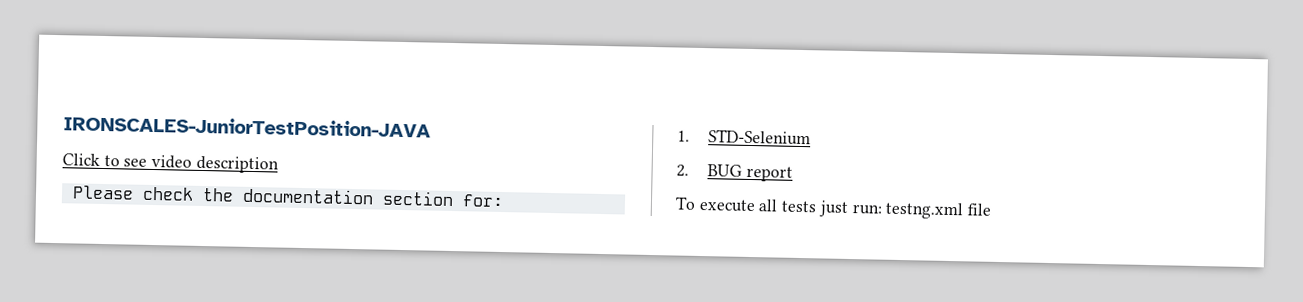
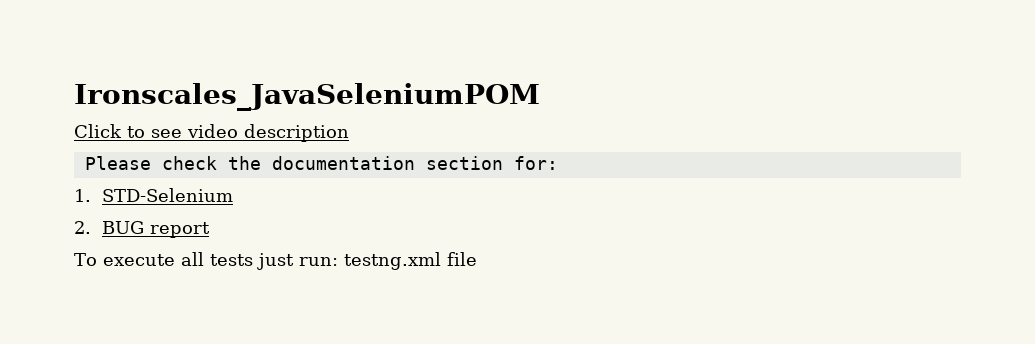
- IRONSCALES-JuniorTestPosition-JAVA
+ Ironscales_JavaSeleniumPOM

